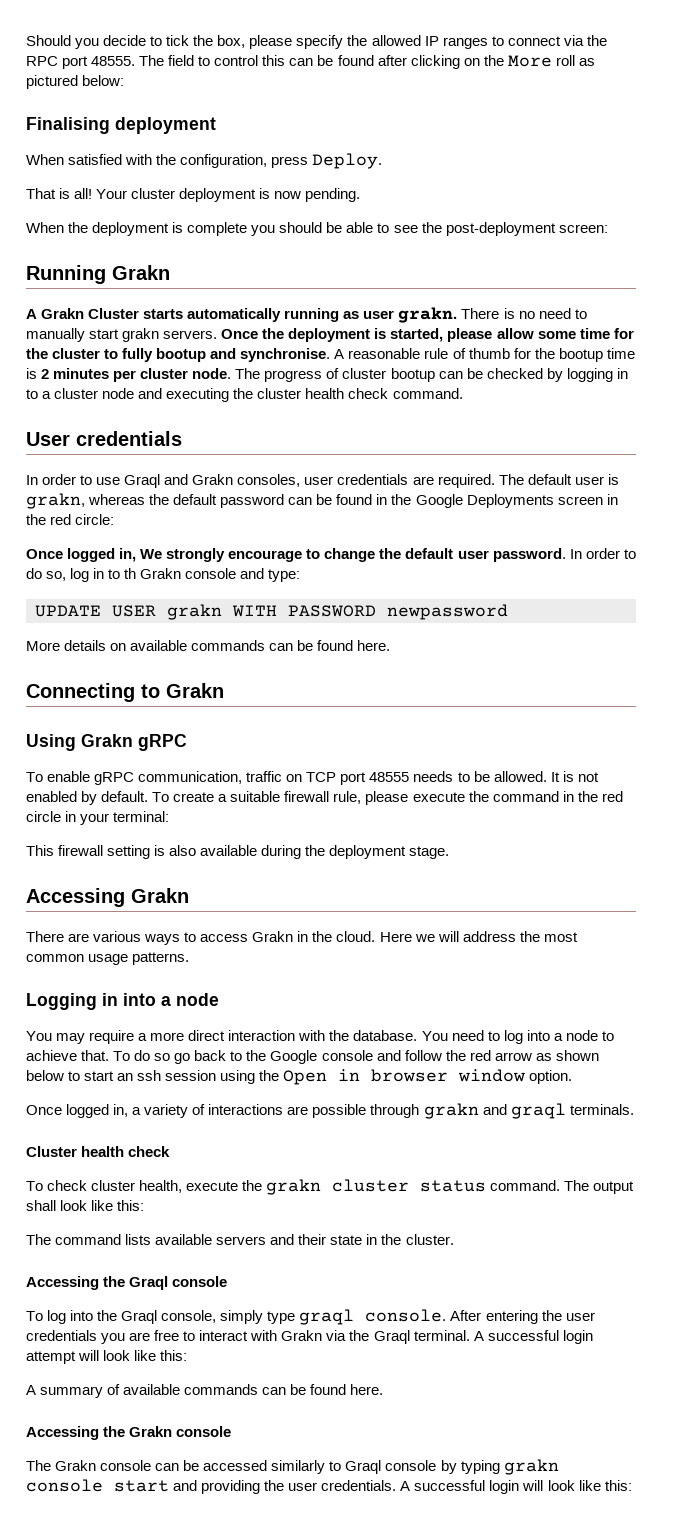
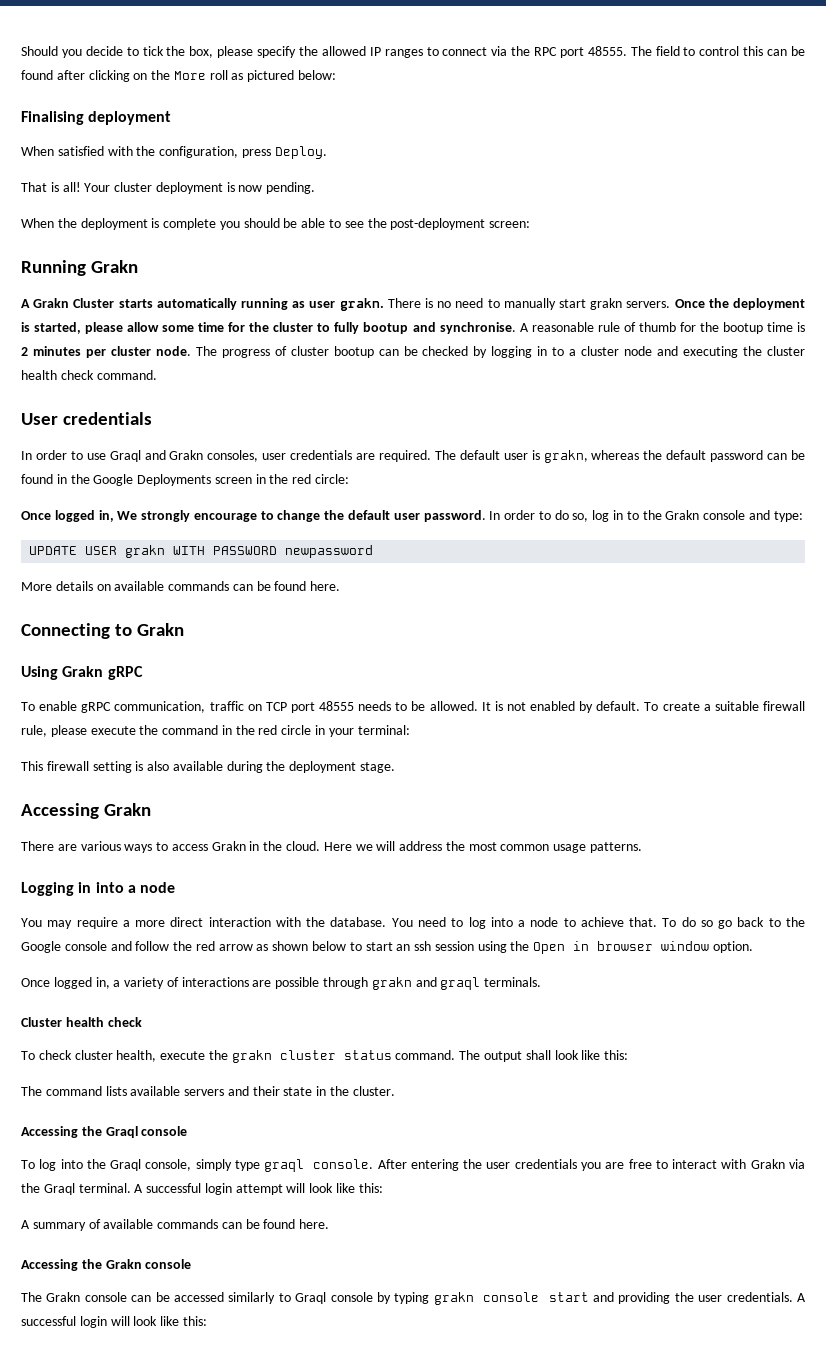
- In order to do so, log in to th Grakn console and type:
+ In order to do so, log in to the Grakn console and type:

